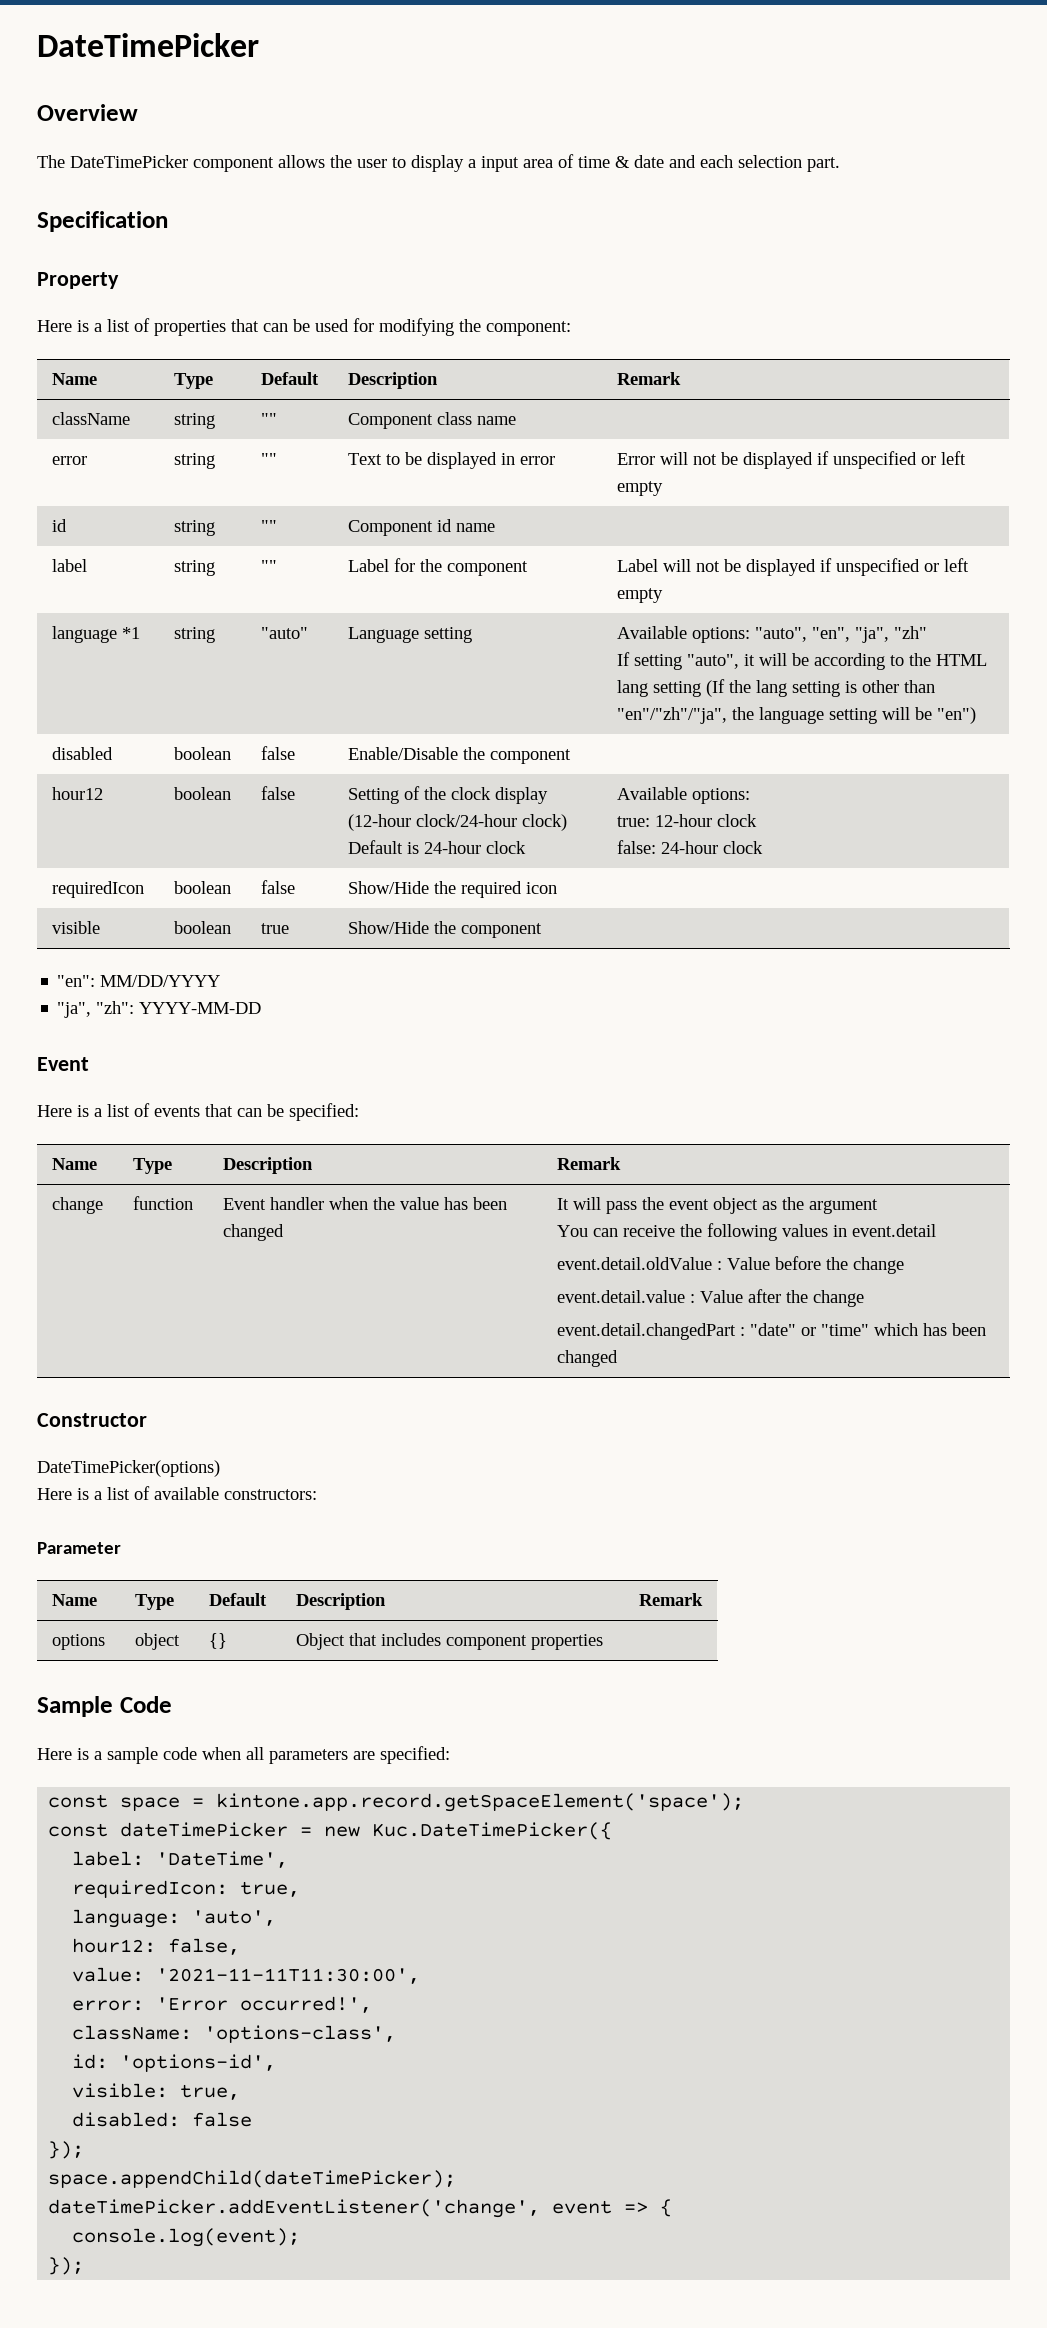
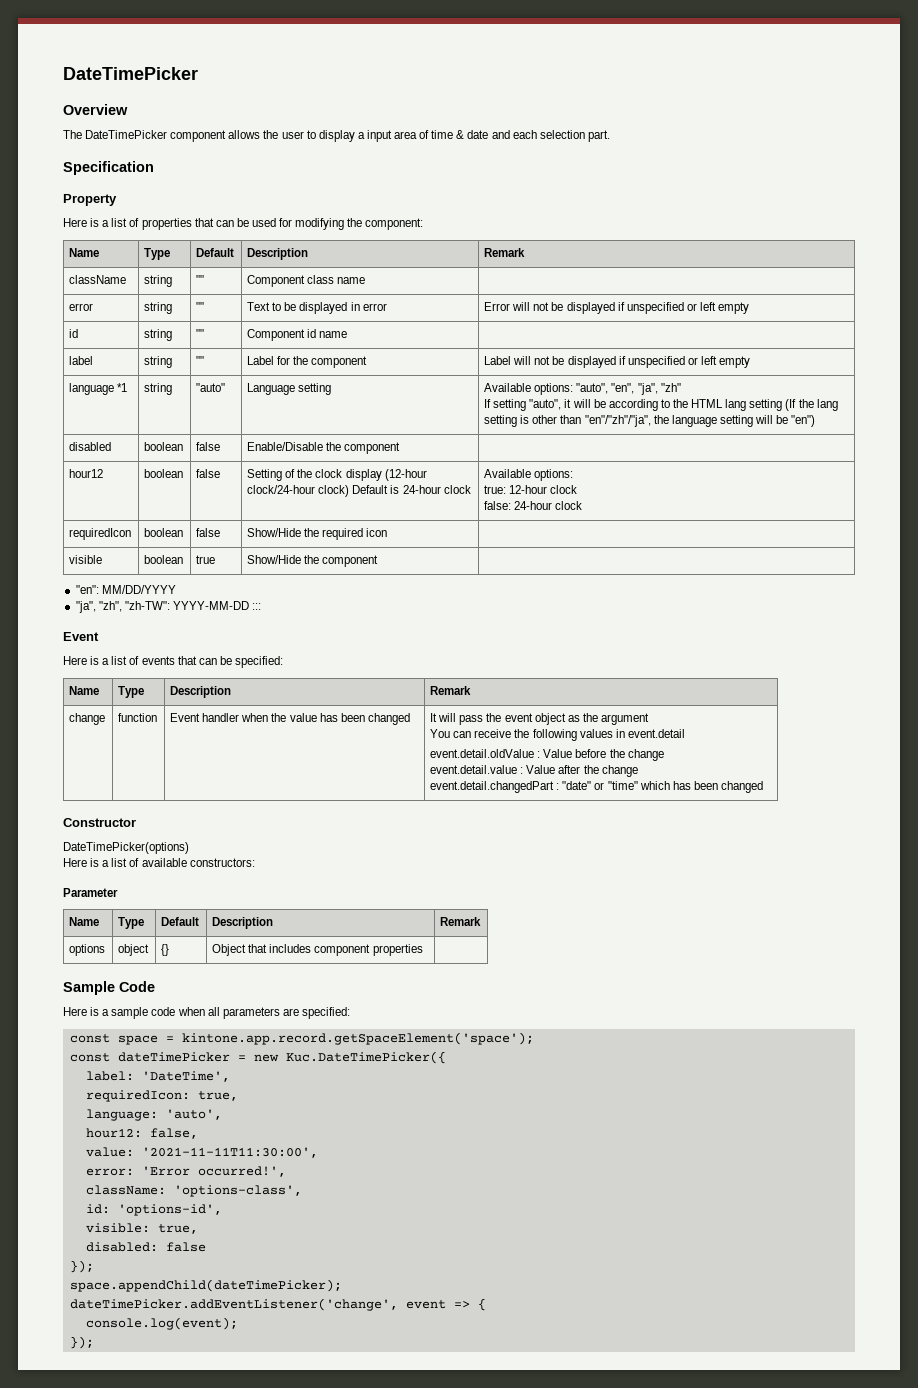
- "ja", "zh": YYYY-MM-DD
+ "ja", "zh", "zh-TW": YYYY-MM-DD :::

